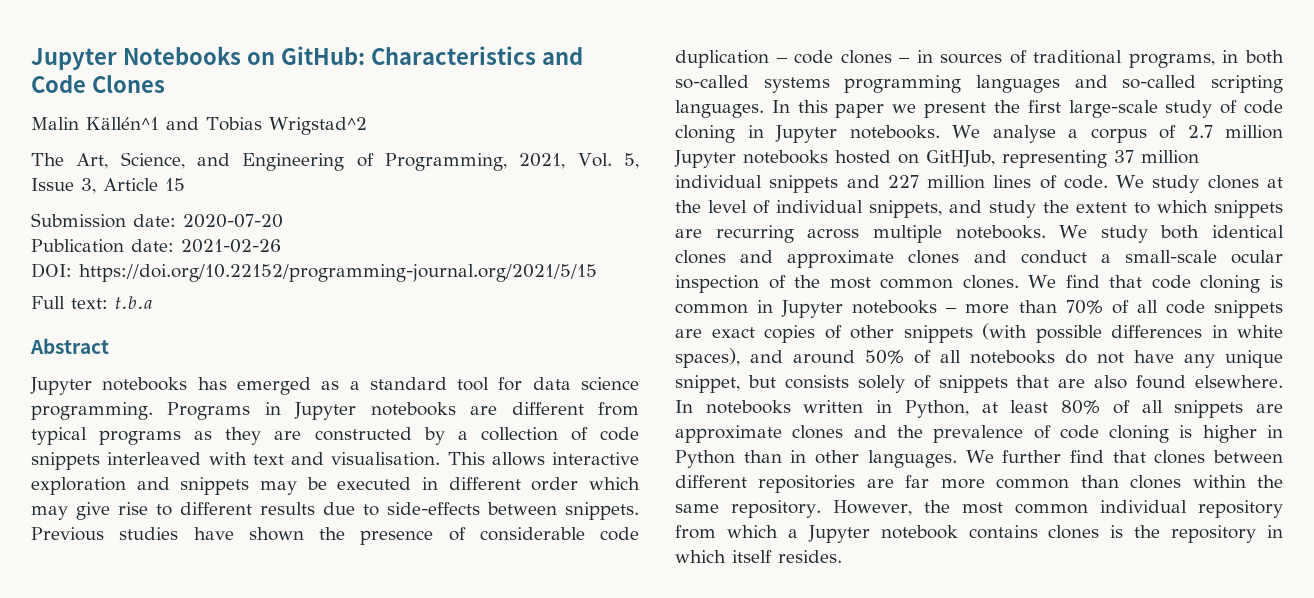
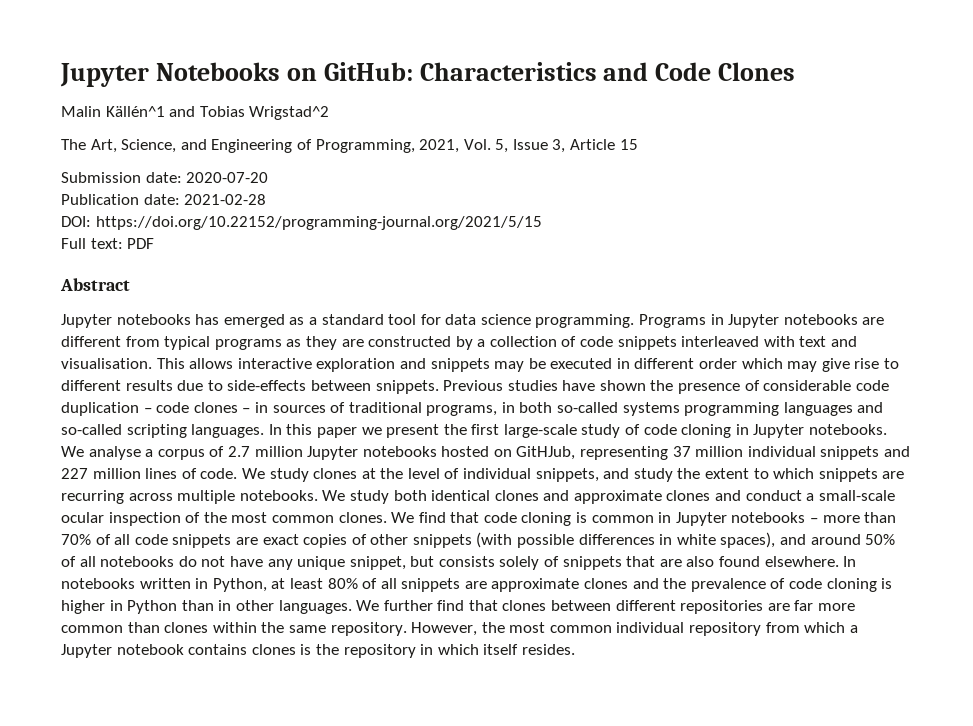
- Publication date: 2021-02-26
+ Publication date: 2021-02-28
- Full text: t.b.a
+ Full text: PDF

